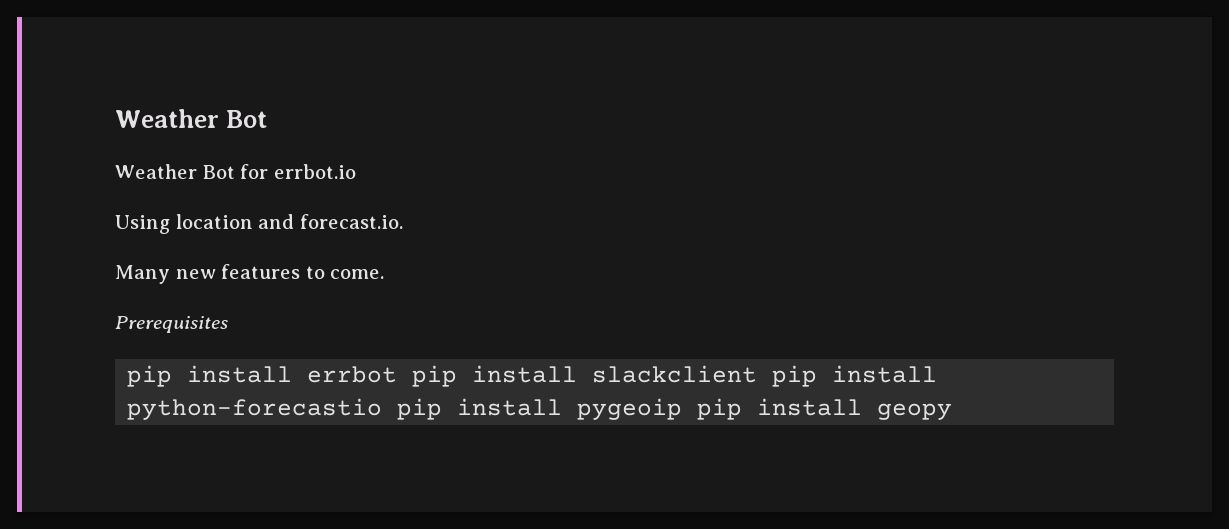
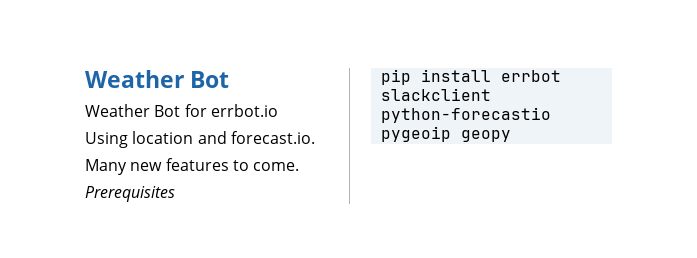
- pip install errbot pip install slackclient pip install python-forecastio pip install pygeoip pip install geopy
+ pip install errbot slackclient python-forecastio pygeoip geopy

